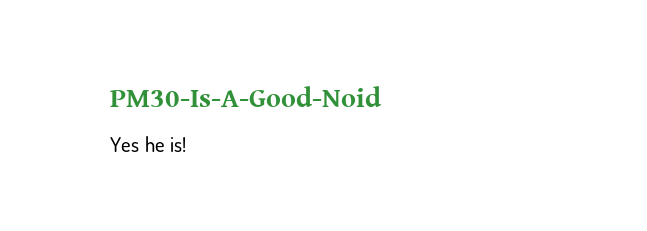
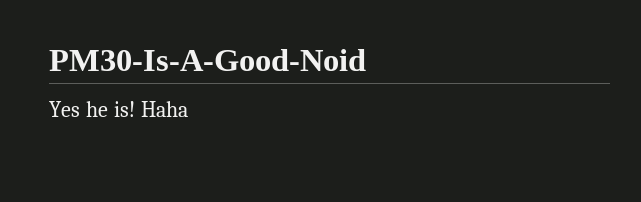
+ Haha

